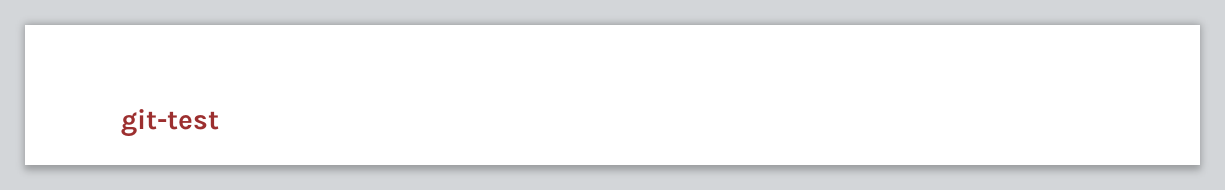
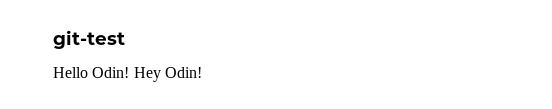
+ Hello Odin! Hey Odin!

